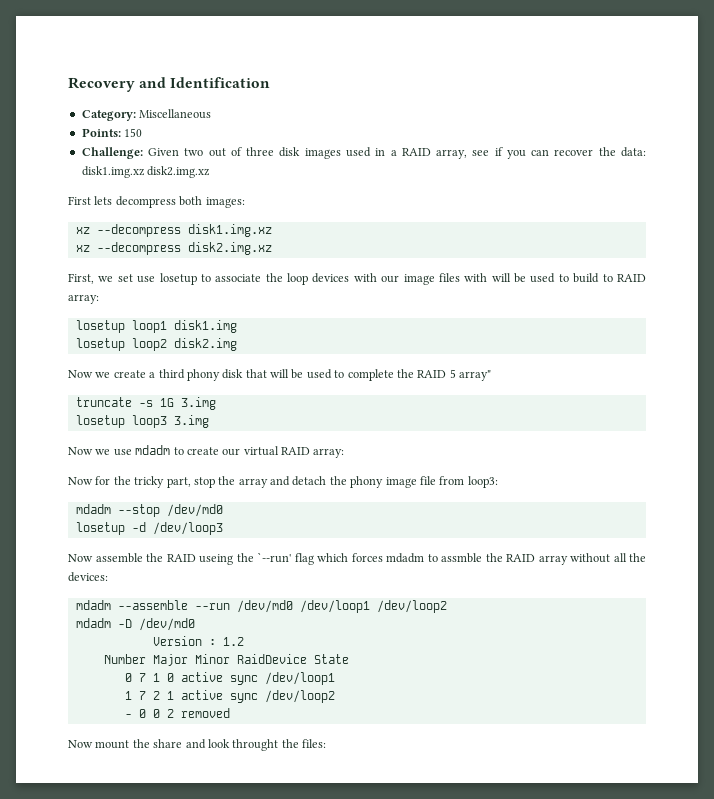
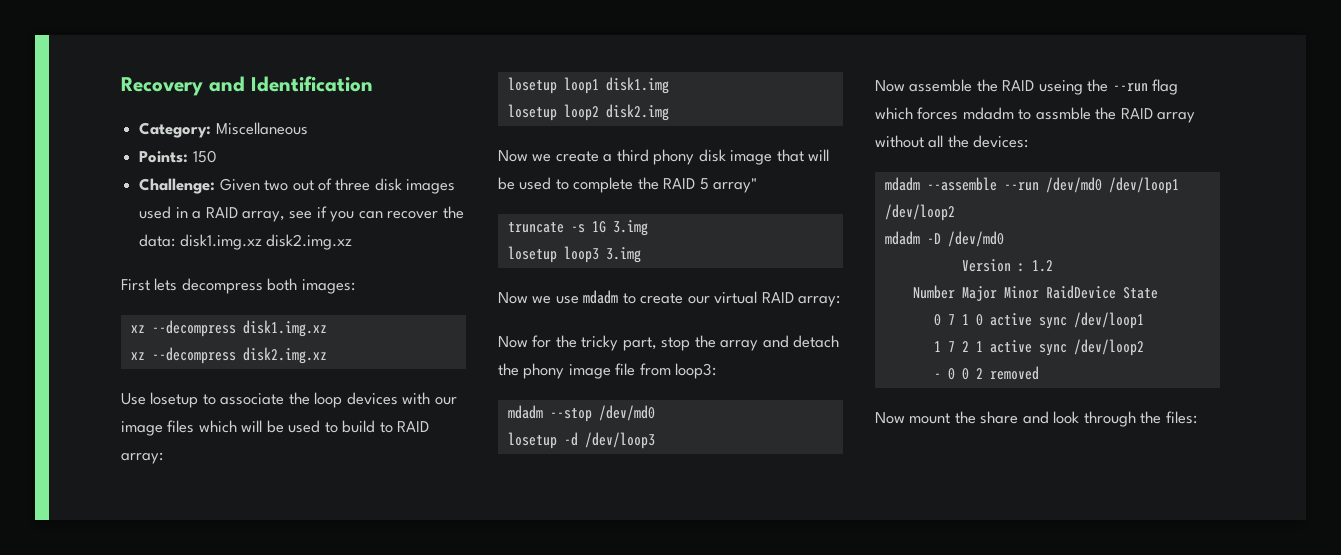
- First, we set use losetup to associate the loop devices with our image files with will be used to build to RAID array:
+ Use losetup to associate the loop devices with our image files which will be used to build to RAID array:
- Now we create a third phony disk that will be used to complete the RAID 5 array"
+ Now we create a third phony disk image that will be used to complete the RAID 5 array"
- Now assemble the RAID useing the `--run' flag which forces mdadm to assmble the RAID array without all the devices:
+ Now assemble the RAID useing the --run flag which forces mdadm to assmble the RAID array without all the devices:
- Now mount the share and look throught the files:
+ Now mount the share and look through the files:

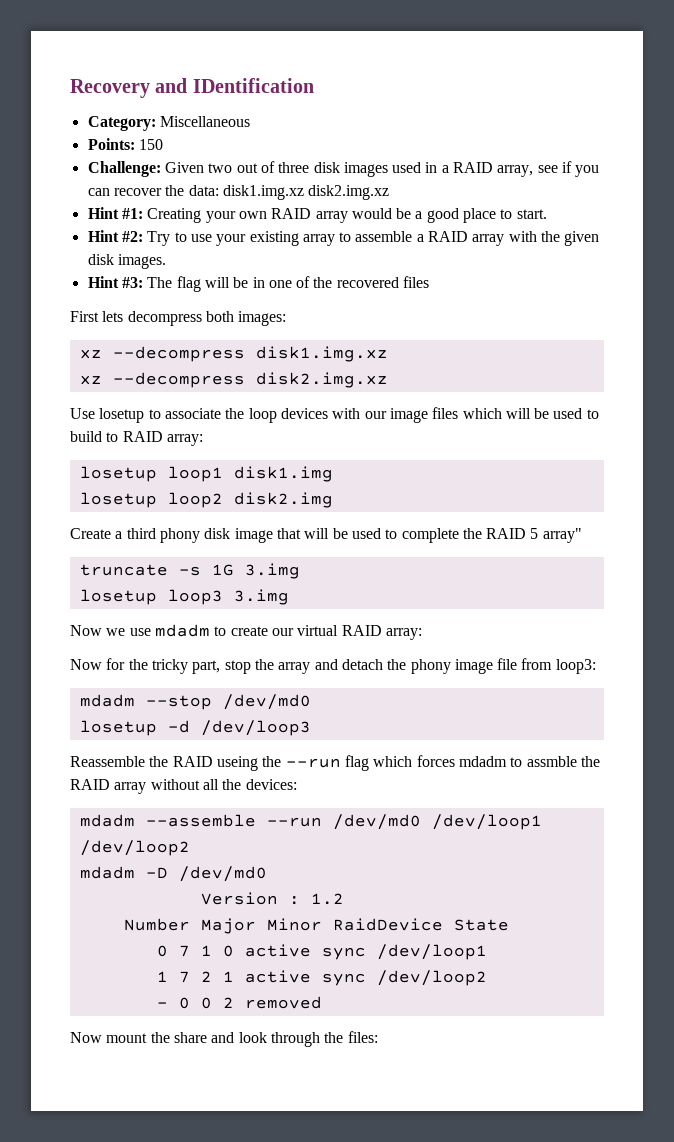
- Recovery and Identification
+ Recovery and IDentification
+ Hint #1: Creating your own RAID array would be a good place to start.
+ Hint #2: Try to use your existing array to assemble a RAID array with the given disk images.
+ Hint #3: The flag will be in one of the recovered files
- Now we create a third phony disk image that will be used to complete the RAID 5 array"
+ Create a third phony disk image that will be used to complete the RAID 5 array"
- Now assemble the RAID useing the --run flag which forces mdadm to assmble the RAID array without all the devices:
+ Reassemble the RAID useing the --run flag which forces mdadm to assmble the RAID array without all the devices:

